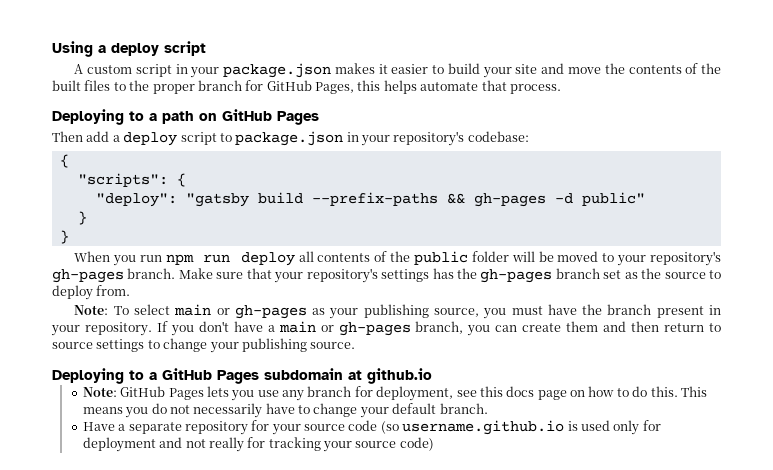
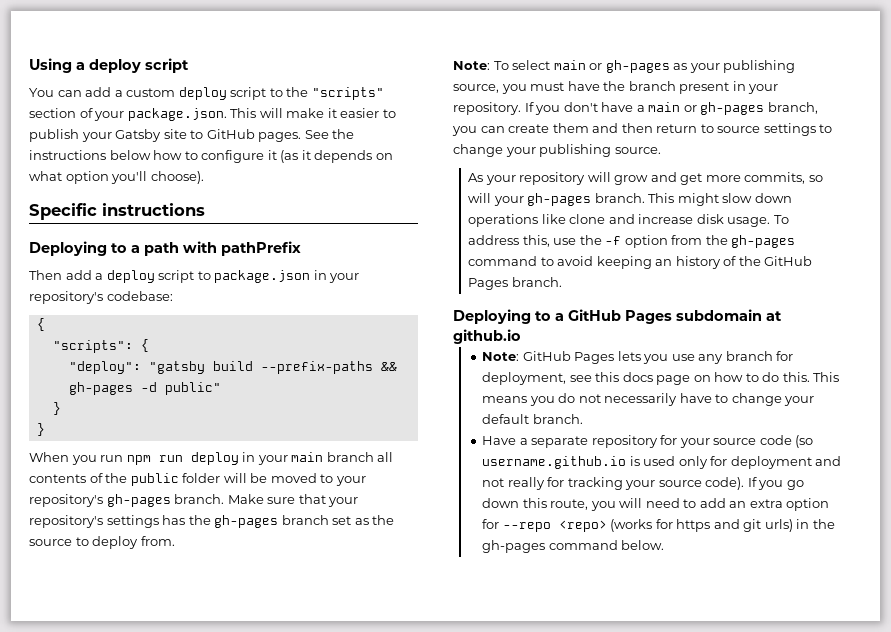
- A custom script in your package.json makes it easier to build your site and move the contents of the built files to the proper branch for GitHub Pages, this helps automate that process.
+ You can add a custom deploy script to the "scripts" section of your package.json. This will make it easier to publish your Gatsby site to GitHub pages. See the instructions below how to configure it (as it depends on what option you'll choose).
+ Specific instructions
- Deploying to a path on GitHub Pages
+ Deploying to a path with pathPrefix
- When you run npm run deploy all contents of the public folder will be moved to your repository's gh-pages branch.
+ When you run npm run deploy in your main branch all contents of the public folder will be moved to your repository's gh-pages branch.
+ As your repository will grow and get more commits, so will your gh-pages branch. This might slow down operations like clone and increase disk usage. To address this, use the -f option from the gh-pages command to avoid keeping an history of the GitHub Pages branch.
- Have a separate repository for your source code (so username.github.io is used only for deployment and not really for tracking your source code)
+ Have a separate repository for your source code (so username.github.io is used only for deployment and not really for tracking your source code). If you go down this route, you will need to add an extra option for --repo <repo> (works for https and git urls) in the gh-pages command below.

